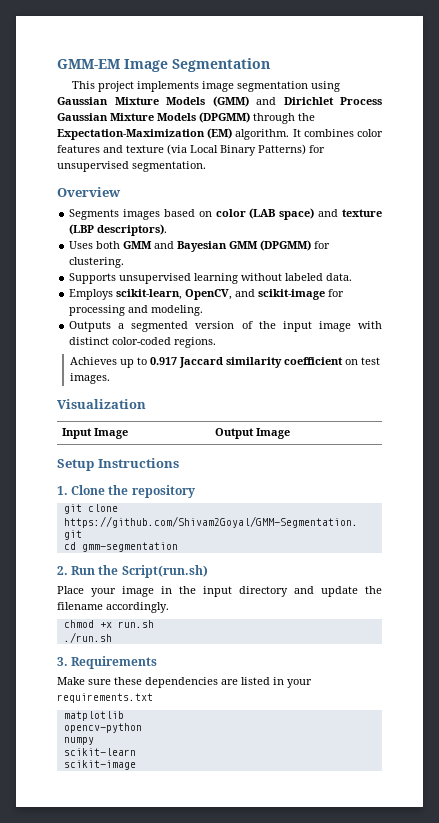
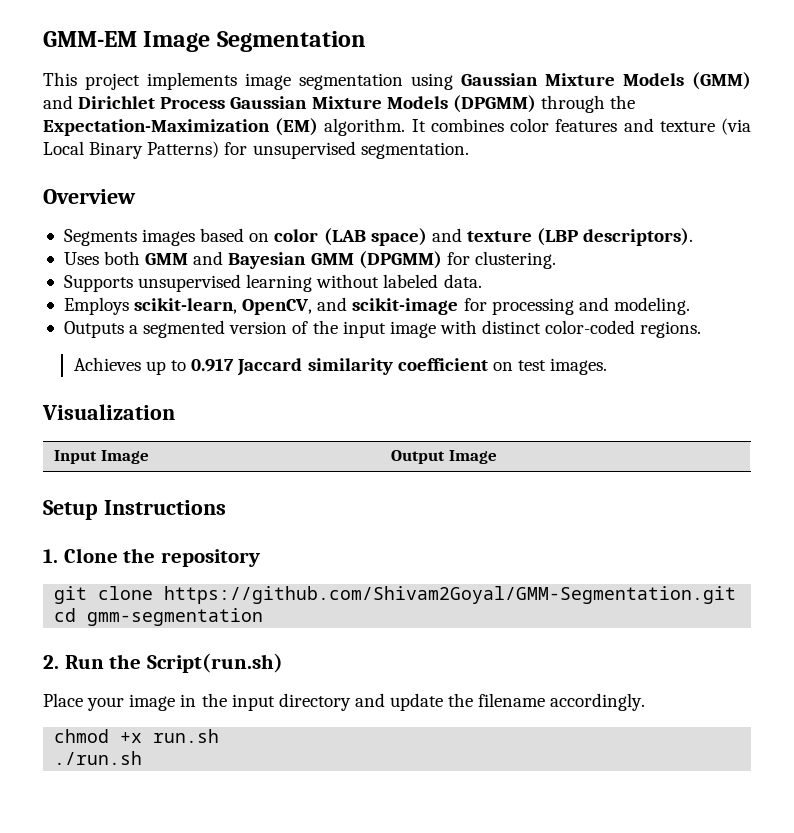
- 3. Requirements
- Make sure these dependencies are listed in your requirements.txt
- matplotlib
- opencv-python
- numpy
- scikit-learn
- scikit-image

